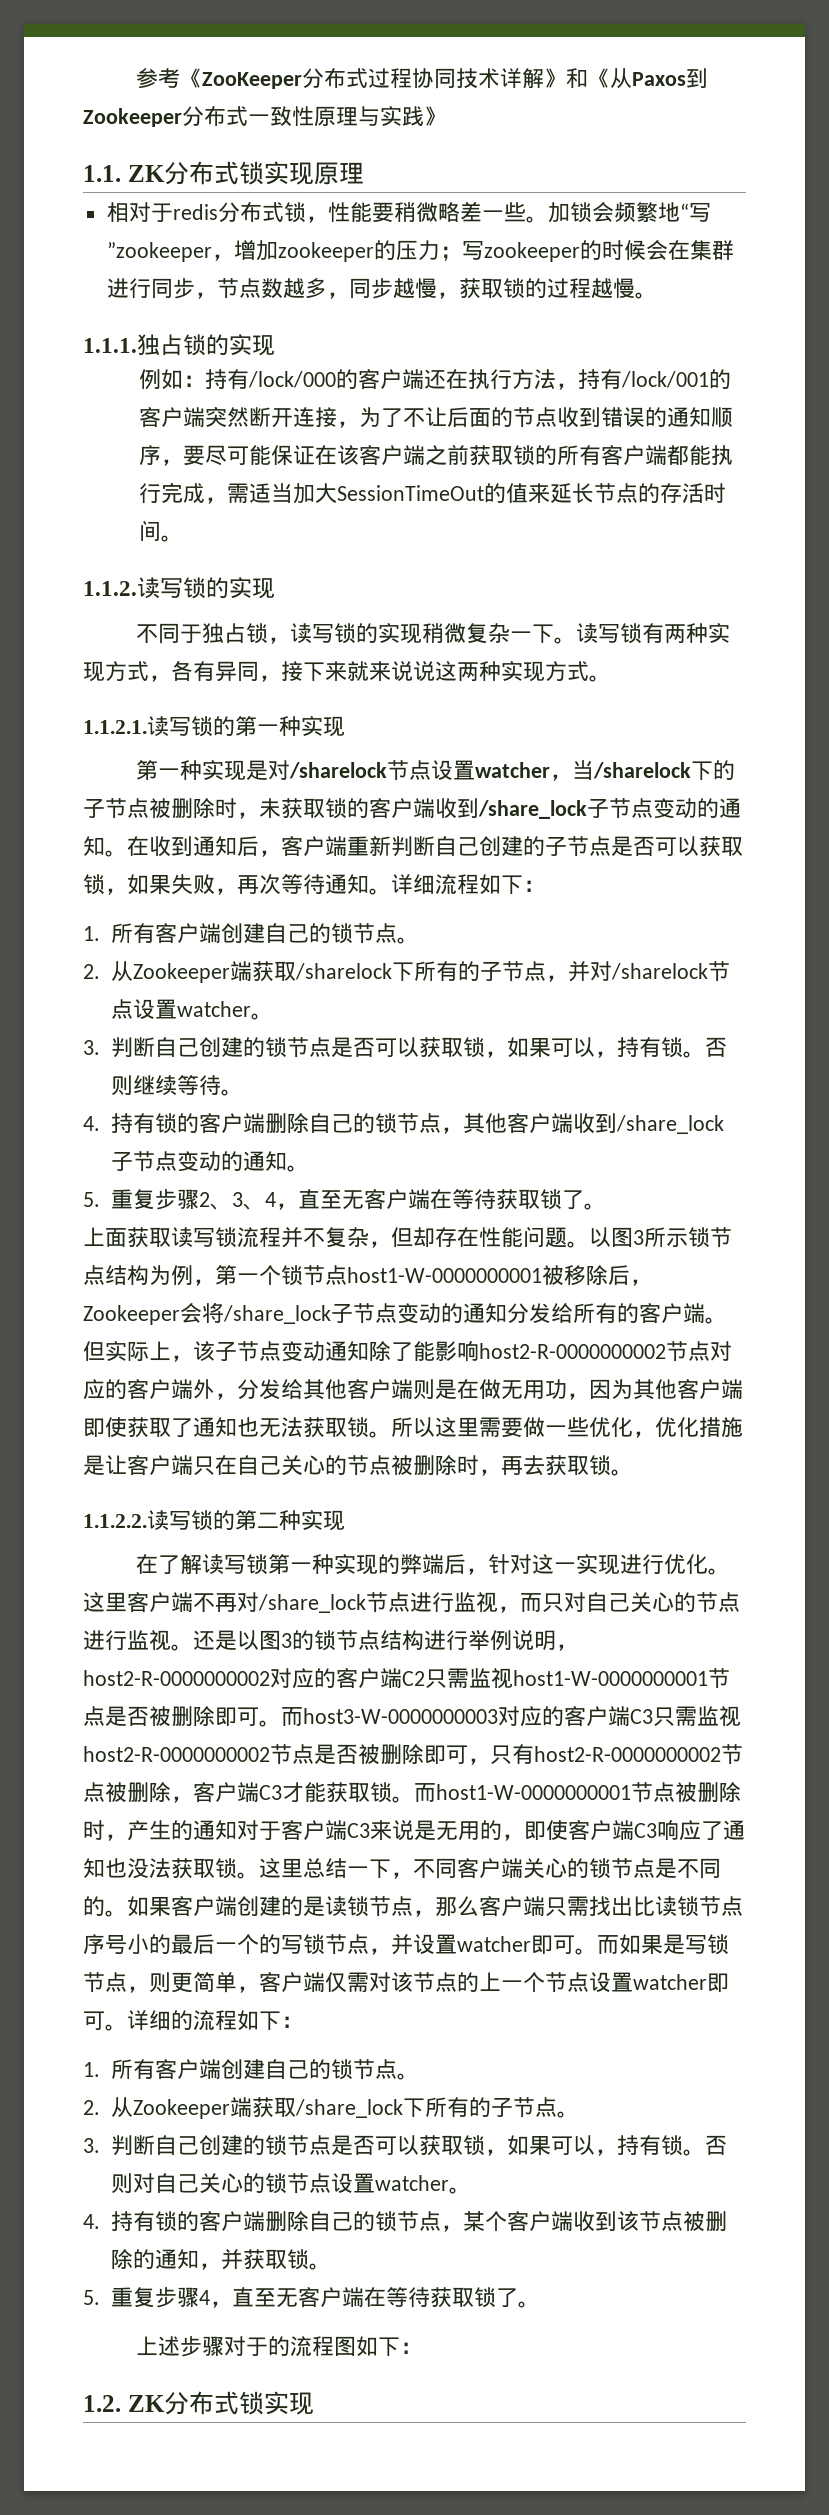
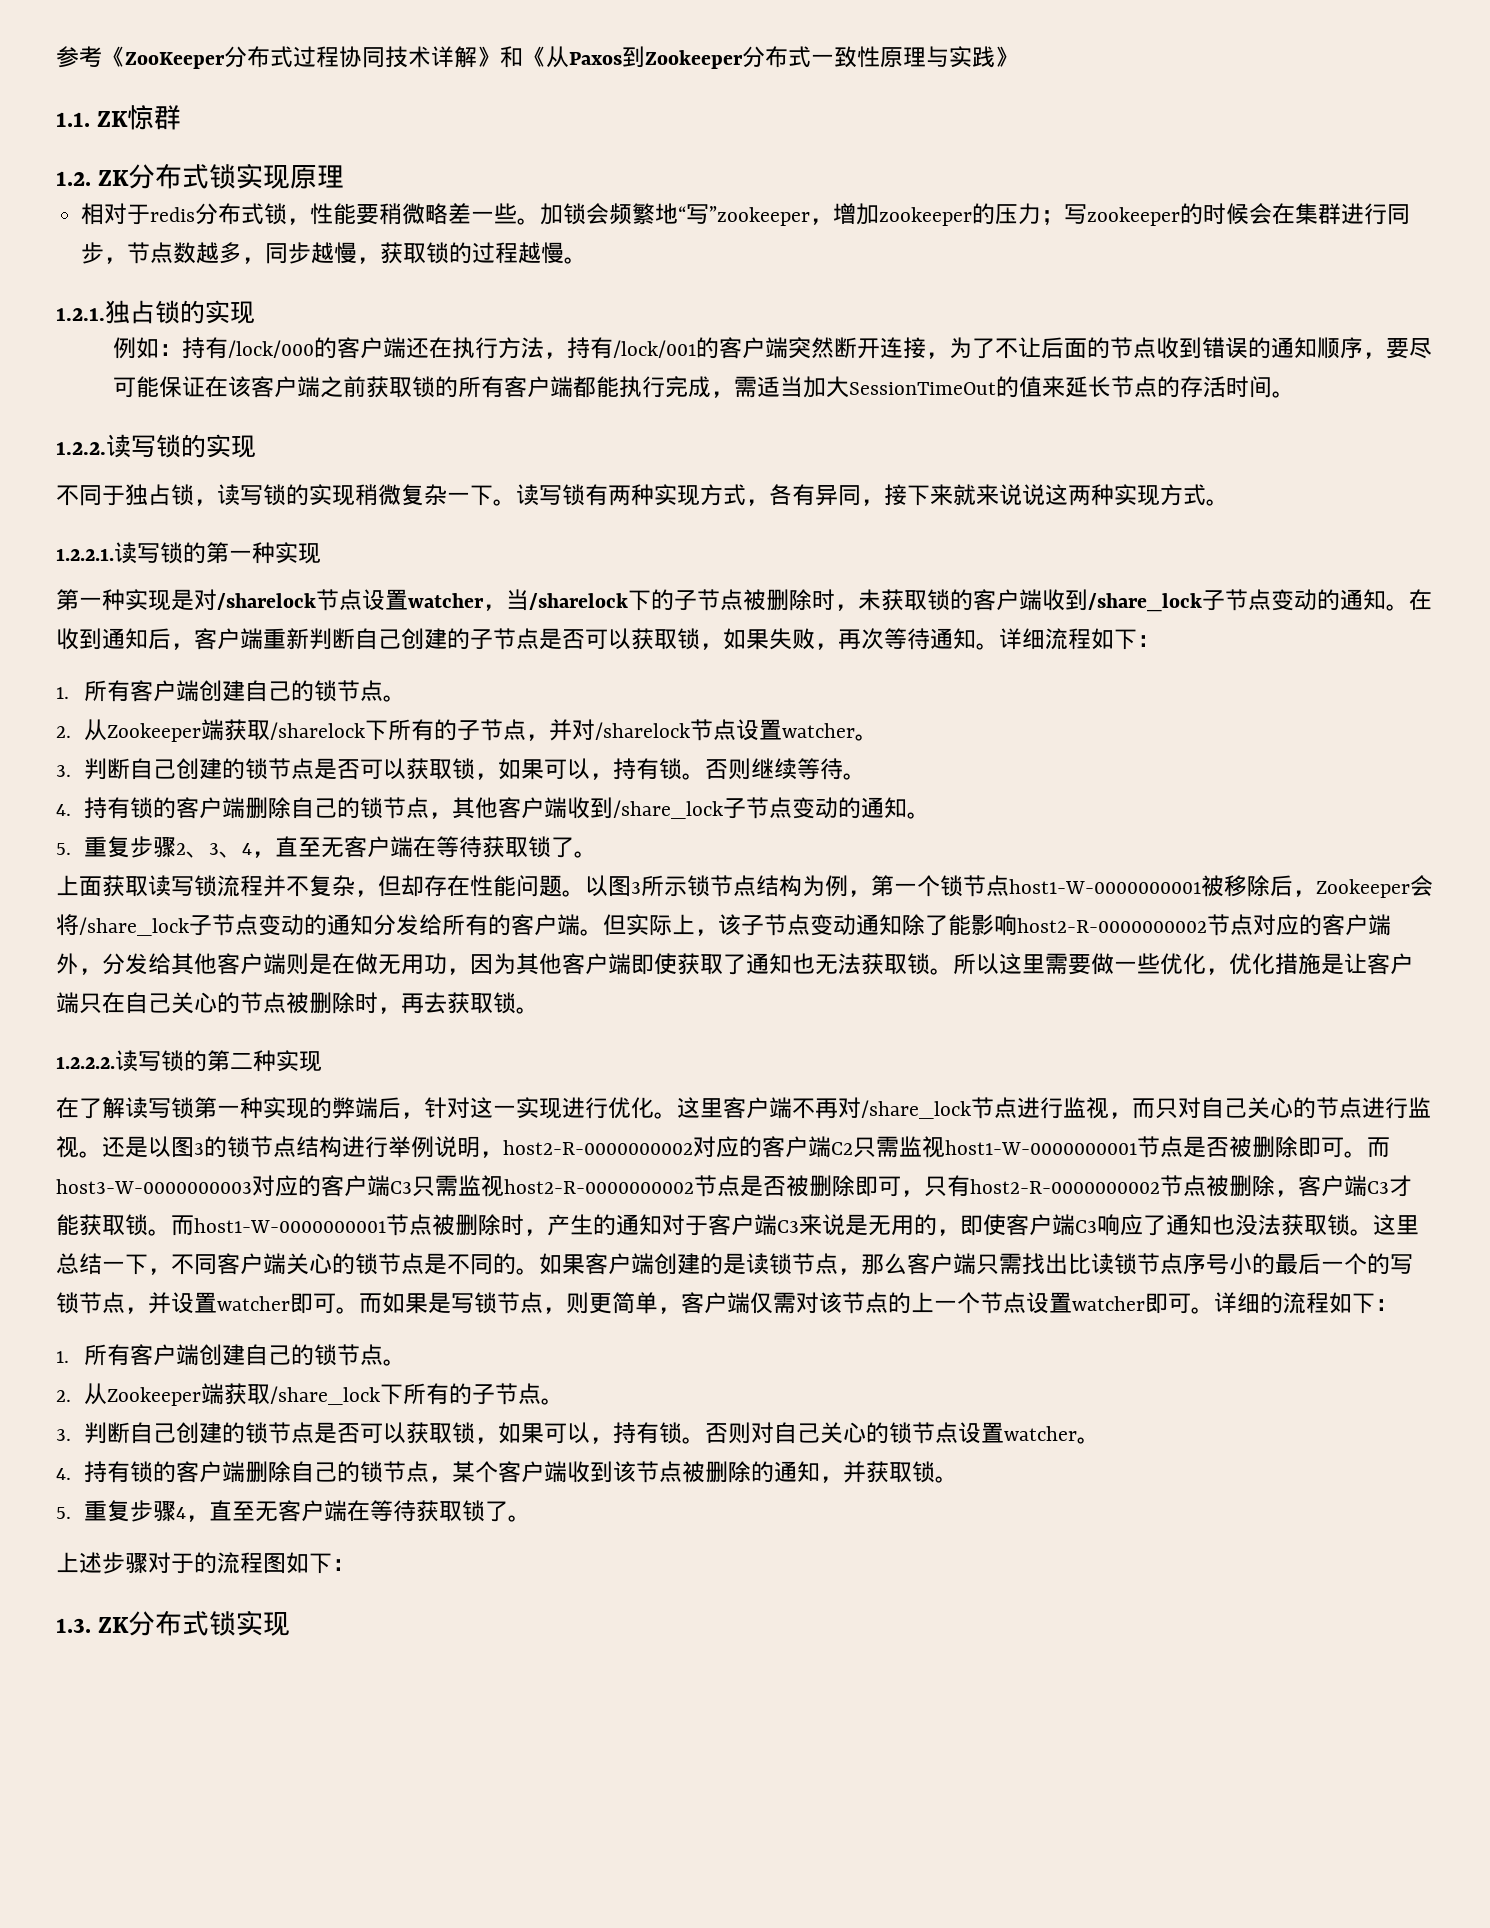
- 1.1. ZK分布式锁实现原理
+ 1.1. ZK惊群
+ 1.2. ZK分布式锁实现原理
- 1.1.1.独占锁的实现
+ 1.2.1.独占锁的实现
- 1.1.2.读写锁的实现
+ 1.2.2.读写锁的实现
- 1.1.2.1.读写锁的第一种实现
+ 1.2.2.1.读写锁的第一种实现
- 1.1.2.2.读写锁的第二种实现
+ 1.2.2.2.读写锁的第二种实现
- 1.2. ZK分布式锁实现
+ 1.3. ZK分布式锁实现

